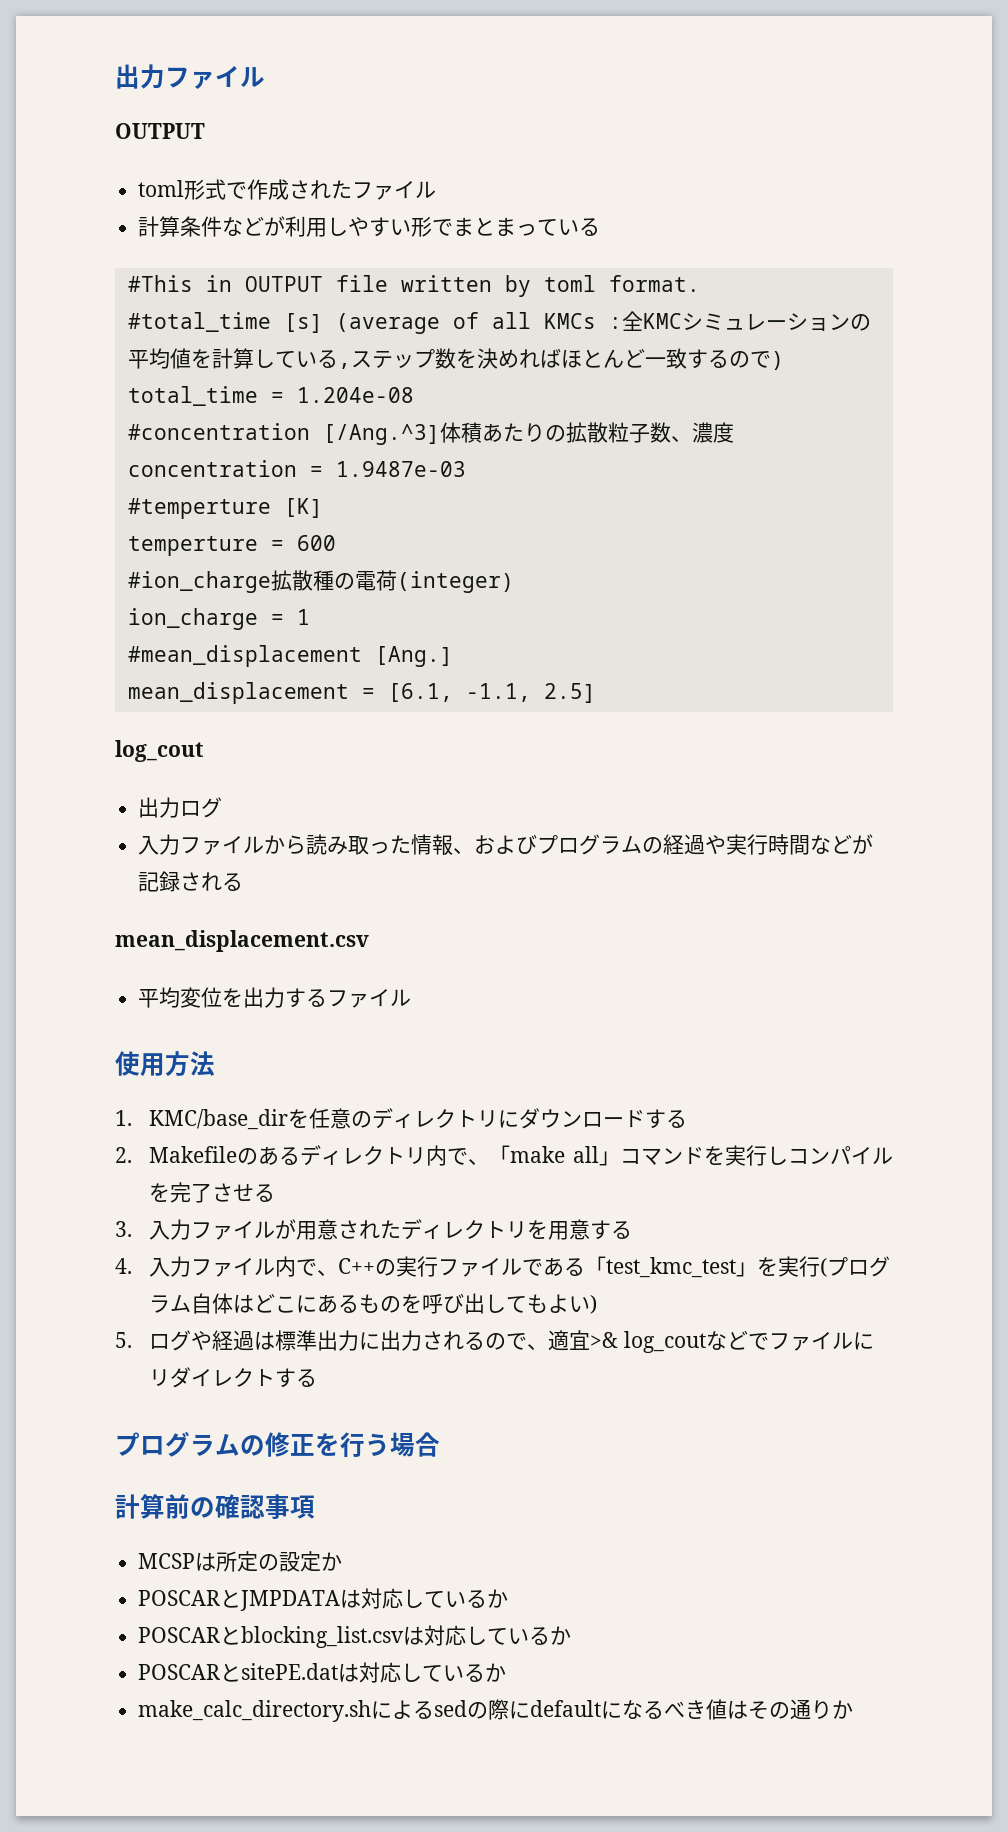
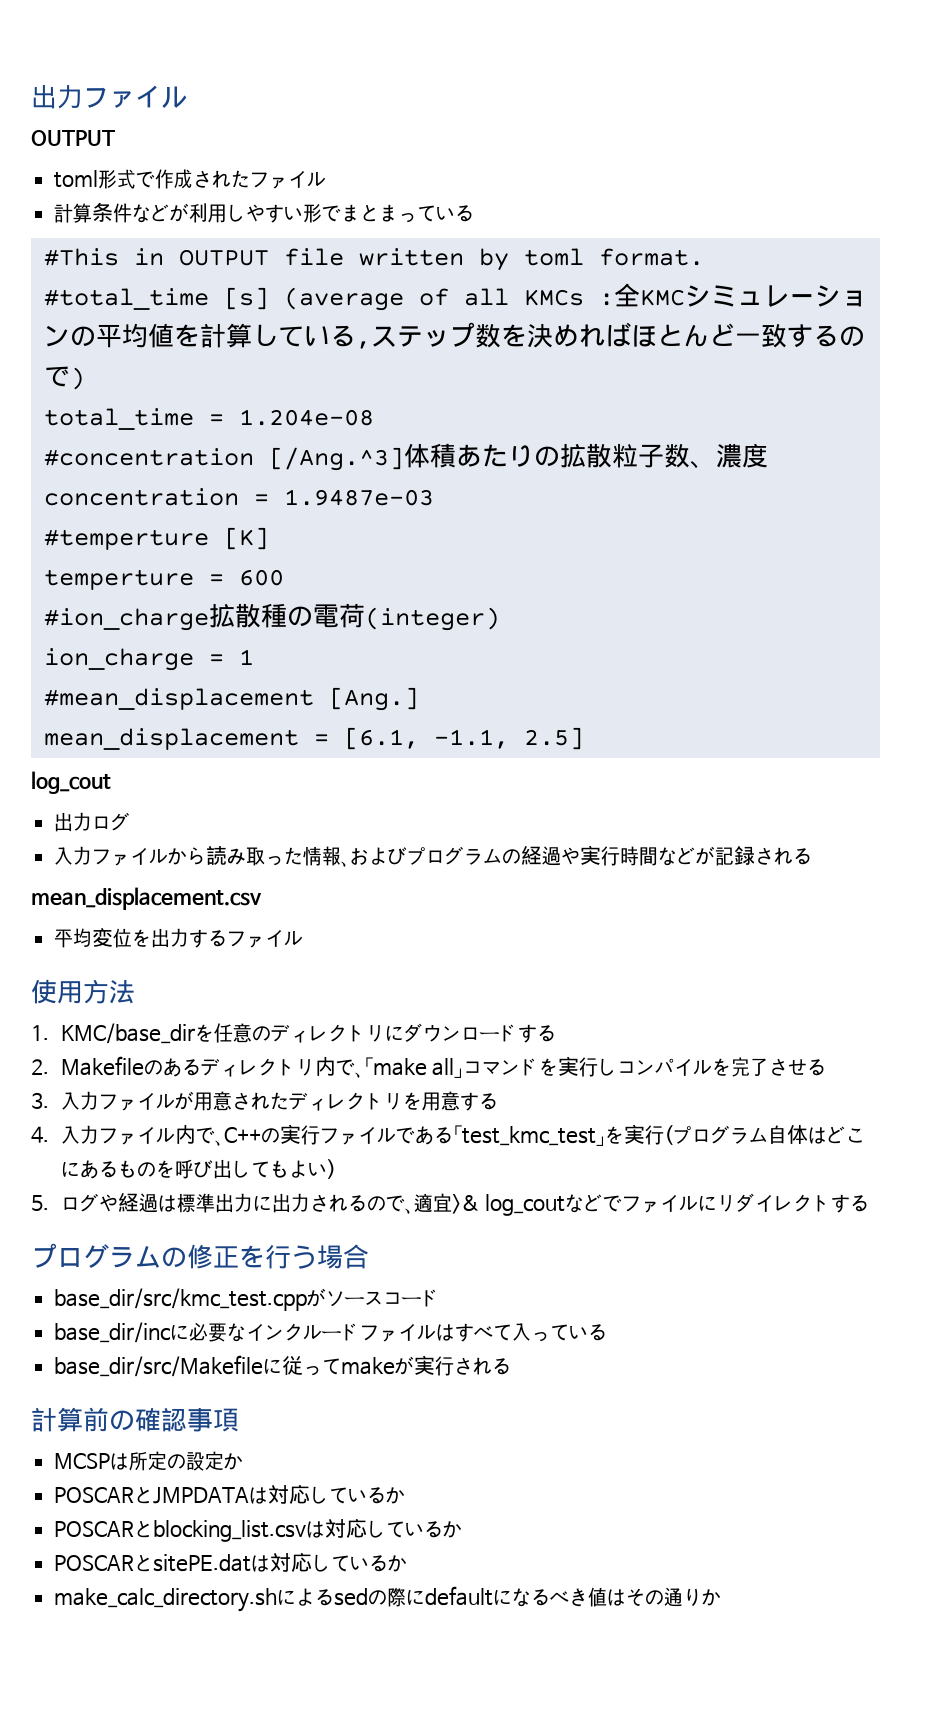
+ base_dir/src/kmc_test.cppがソースコード
+ base_dir/incに必要なインクルードファイルはすべて入っている
+ base_dir/src/Makefileに従ってmakeが実行される

